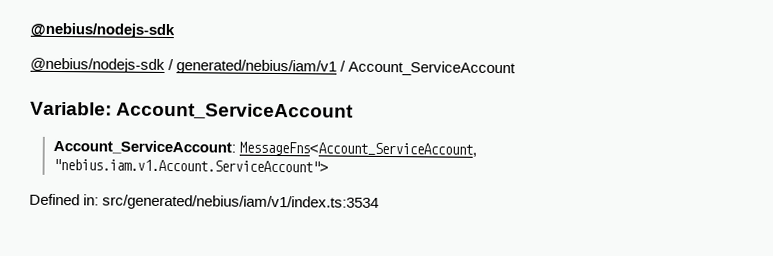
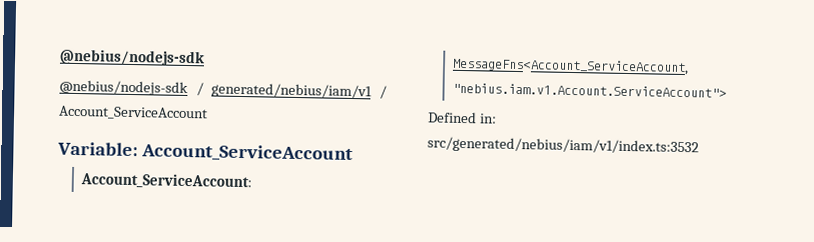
- Defined in: src/generated/nebius/iam/v1/index.ts:3534
+ Defined in: src/generated/nebius/iam/v1/index.ts:3532

